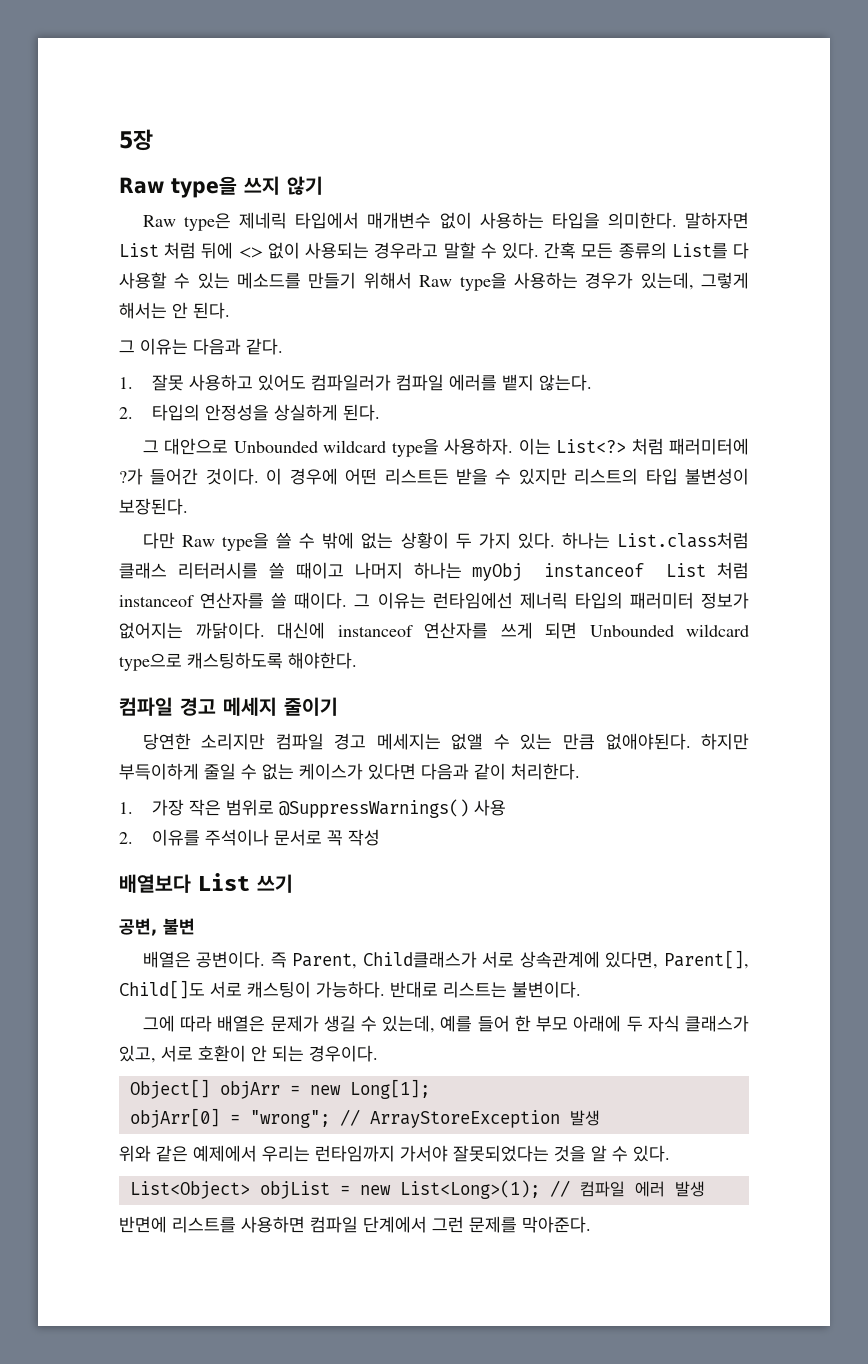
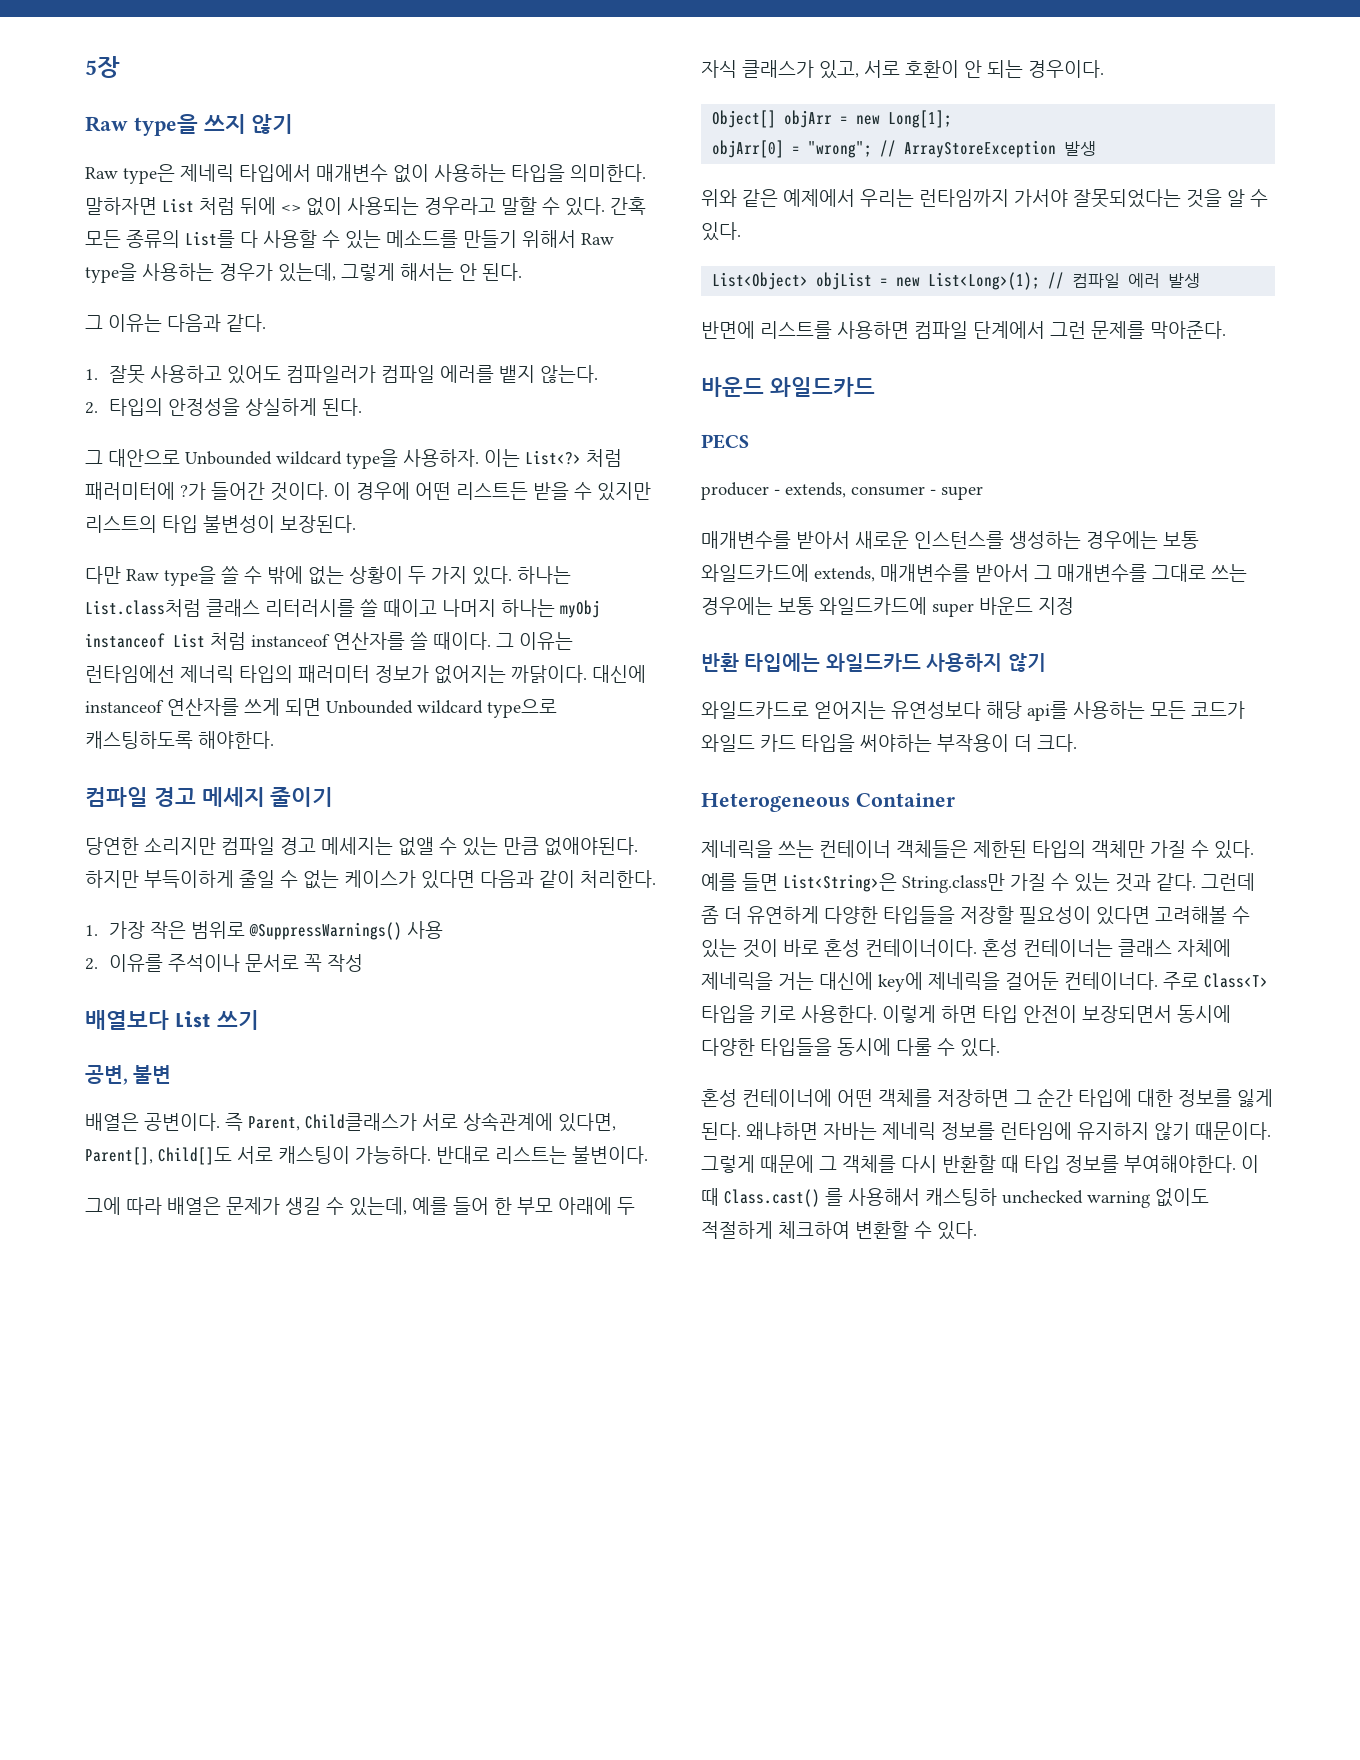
+ 바운드 와일드카드
+ PECS
+ producer - extends, consumer - super
+ 매개변수를 받아서 새로운 인스턴스를 생성하는 경우에는 보통 와일드카드에 extends, 매개변수를 받아서 그 매개변수를 그대로 쓰는 경우에는 보통 와일드카드에 super 바운드 지정
+ 반환 타입에는 와일드카드 사용하지 않기
+ 와일드카드로 얻어지는 유연성보다 해당 api를 사용하는 모든 코드가 와일드 카드 타입을 써야하는 부작용이 더 크다.
+ Heterogeneous Container
+ 제네릭을 쓰는 컨테이너 객체들은 제한된 타입의 객체만 가질 수 있다. 예를 들면 List<String>은 String.class만 가질 수 있는 것과 같다. 그런데 좀 더 유연하게 다양한 타입들을 저장할 필요성이 있다면 고려해볼 수 있는 것이 바로 혼성 컨테이너이다. 혼성 컨테이너는 클래스 자체에 제네릭을 거는 대신에 key에 제네릭을 걸어둔 컨테이너다. 주로 Class<T> 타입을 키로 사용한다. 이렇게 하면 타입 안전이 보장되면서 동시에 다양한 타입들을 동시에 다룰 수 있다.
+ 혼성 컨테이너에 어떤 객체를 저장하면 그 순간 타입에 대한 정보를 잃게 된다. 왜냐하면 자바는 제네릭 정보를 런타임에 유지하지 않기 때문이다. 그렇게 때문에 그 객체를 다시 반환할 때 타입 정보를 부여해야한다. 이 때 Class.cast() 를 사용해서 캐스팅하 unchecked warning 없이도 적절하게 체크하여 변환할 수 있다.

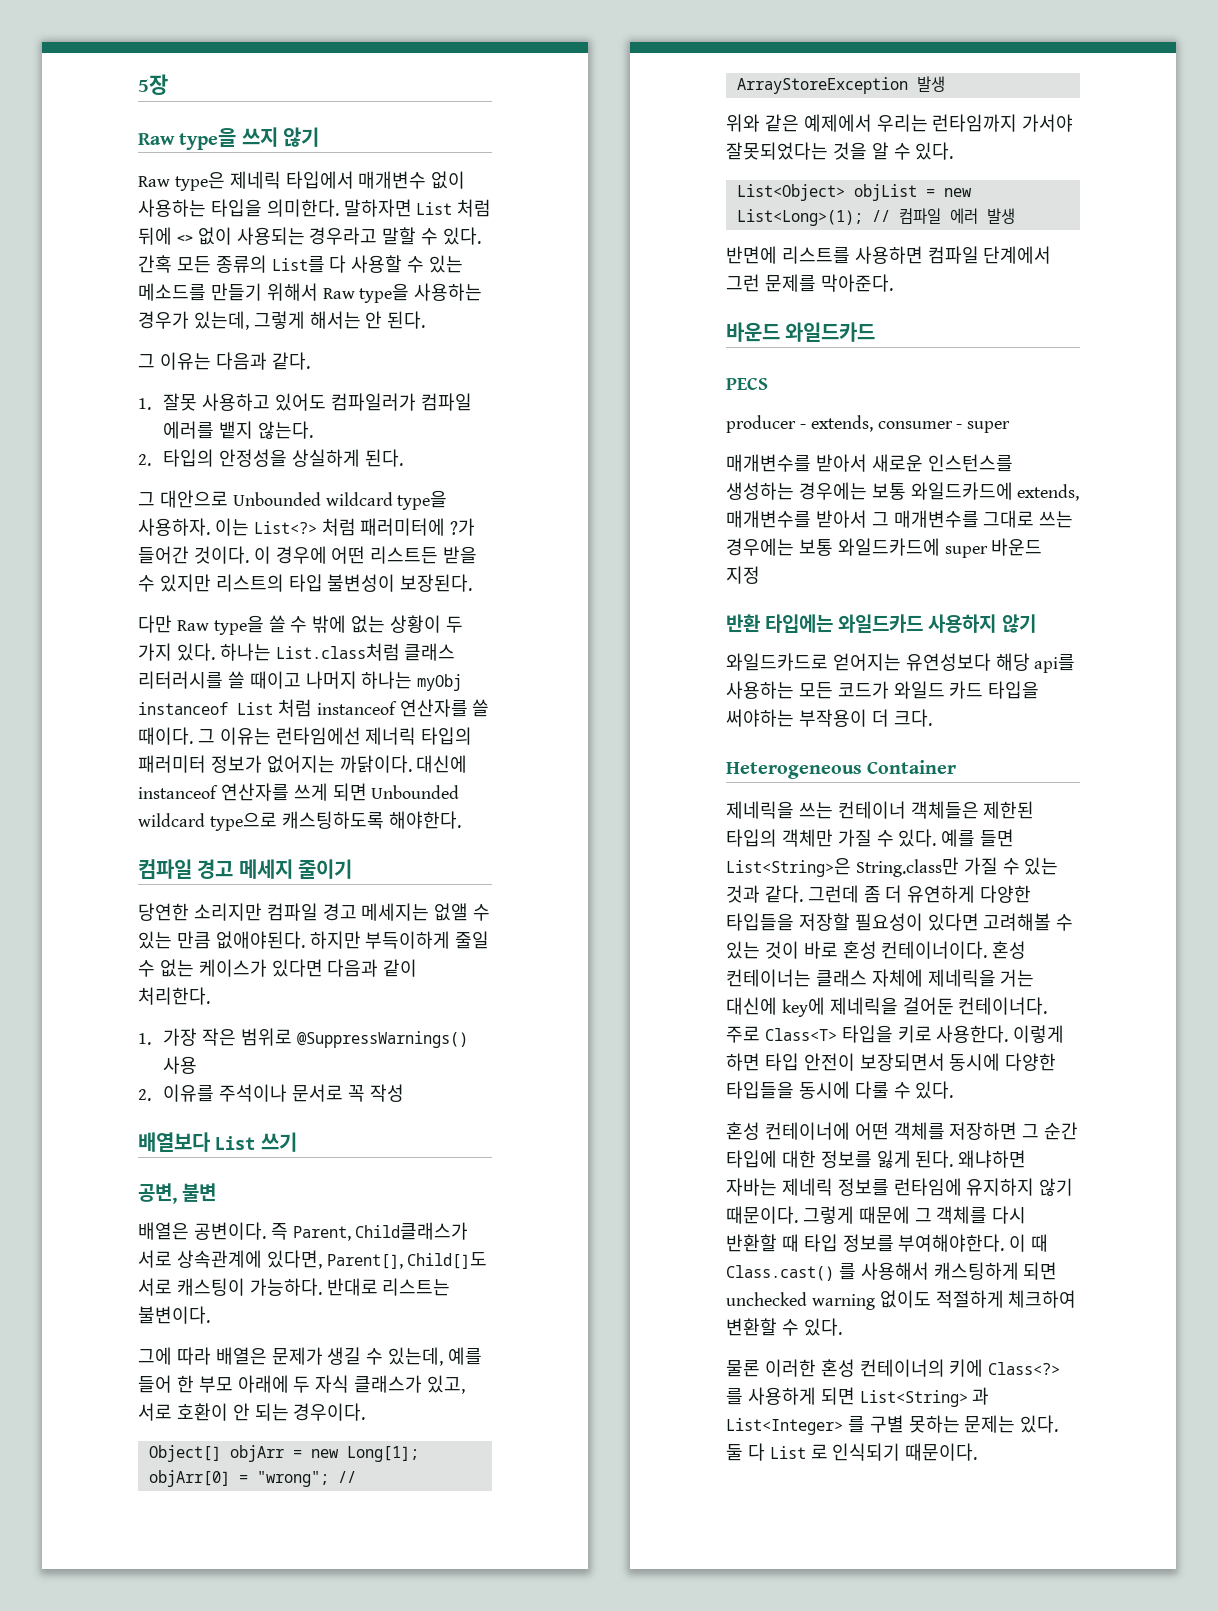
- 이 때 Class.cast() 를 사용해서 캐스팅하 unchecked warning 없이도 적절하게 체크하여 변환할 수 있다.
+ 이 때 Class.cast() 를 사용해서 캐스팅하게 되면 unchecked warning 없이도 적절하게 체크하여 변환할 수 있다.
+ 물론 이러한 혼성 컨테이너의 키에 Class<?> 를 사용하게 되면 List<String> 과 List<Integer> 를 구별 못하는 문제는 있다. 둘 다 List 로 인식되기 때문이다.

